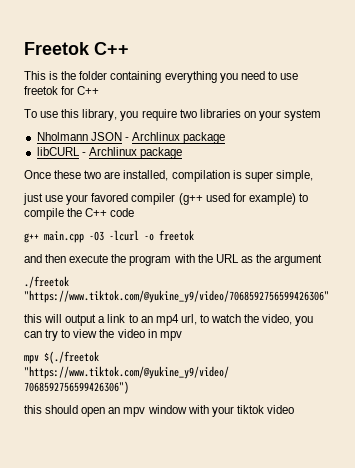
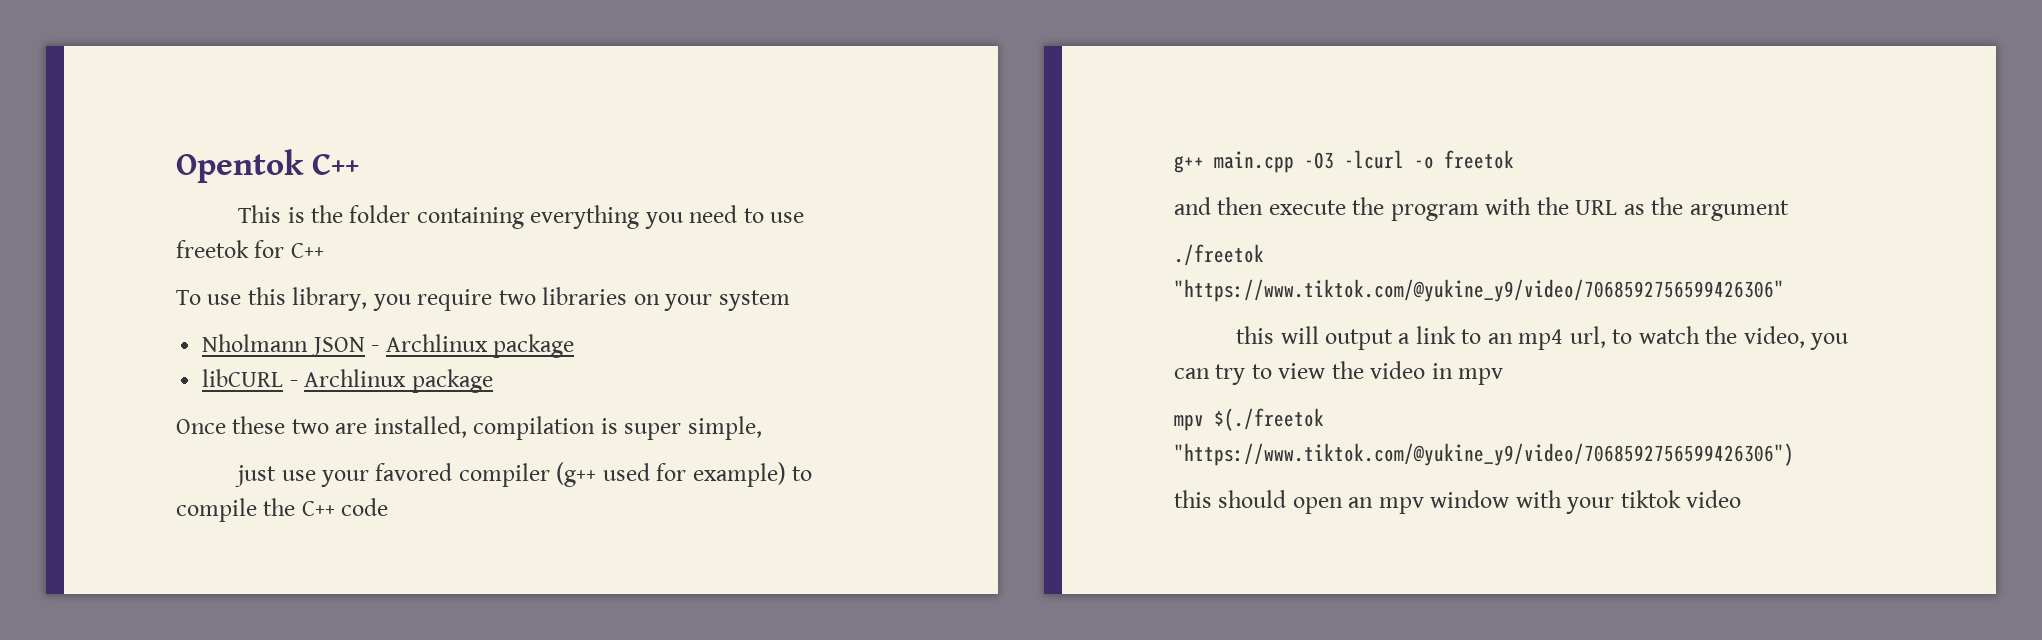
- Freetok C++
+ Opentok C++

